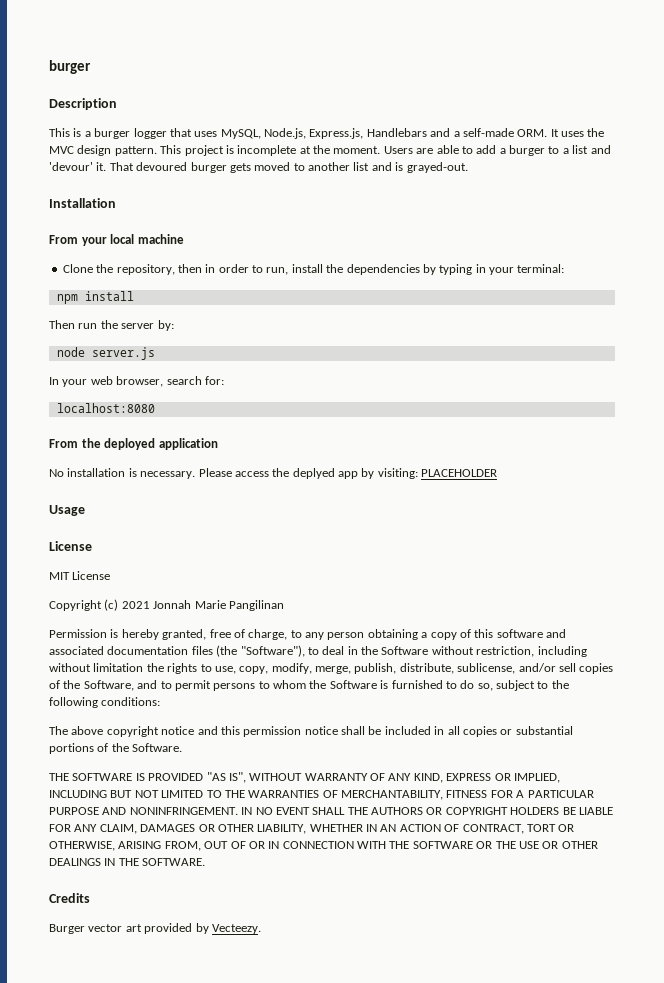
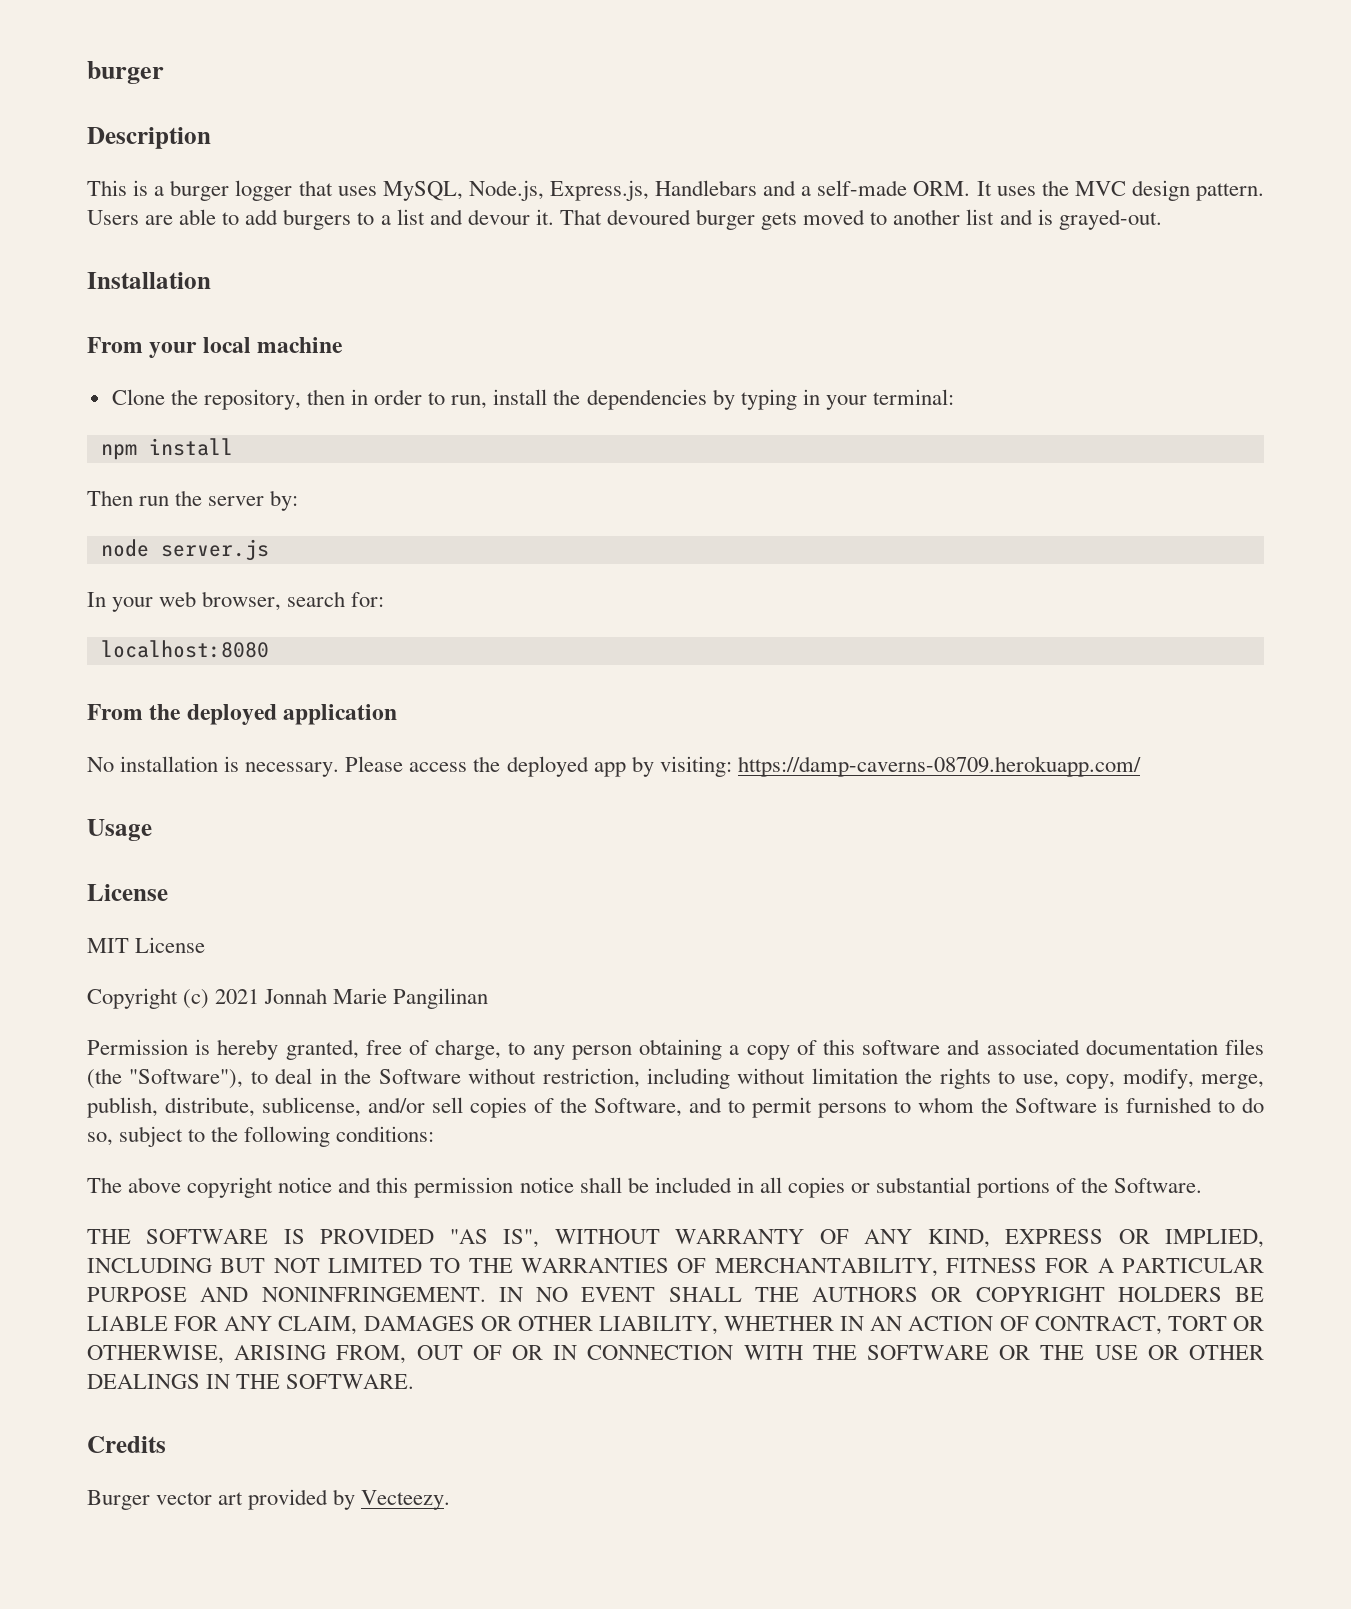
- This project is incomplete at the moment.
- Users are able to add a burger to a list and 'devour' it.
+ Users are able to add burgers to a list and devour it.
- Please access the deplyed app by visiting: PLACEHOLDER
+ Please access the deployed app by visiting: https://damp-caverns-08709.herokuapp.com/

